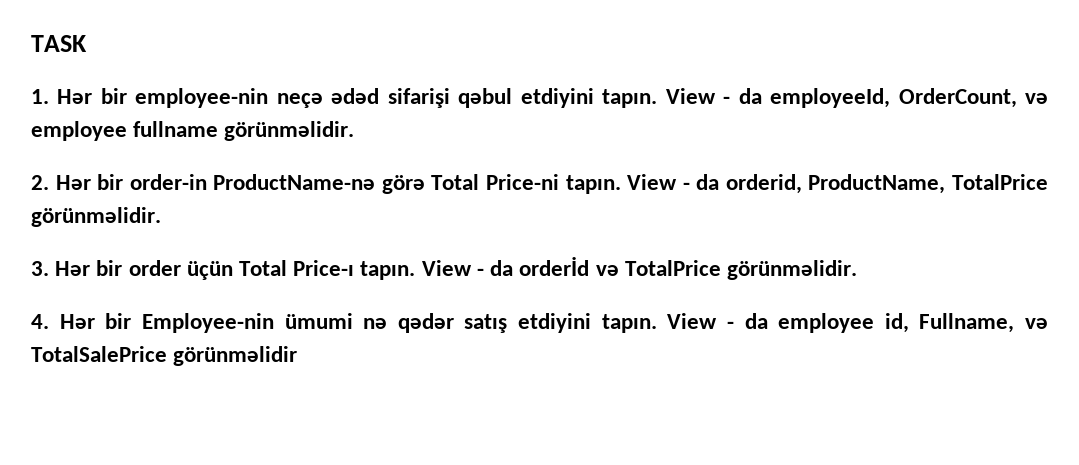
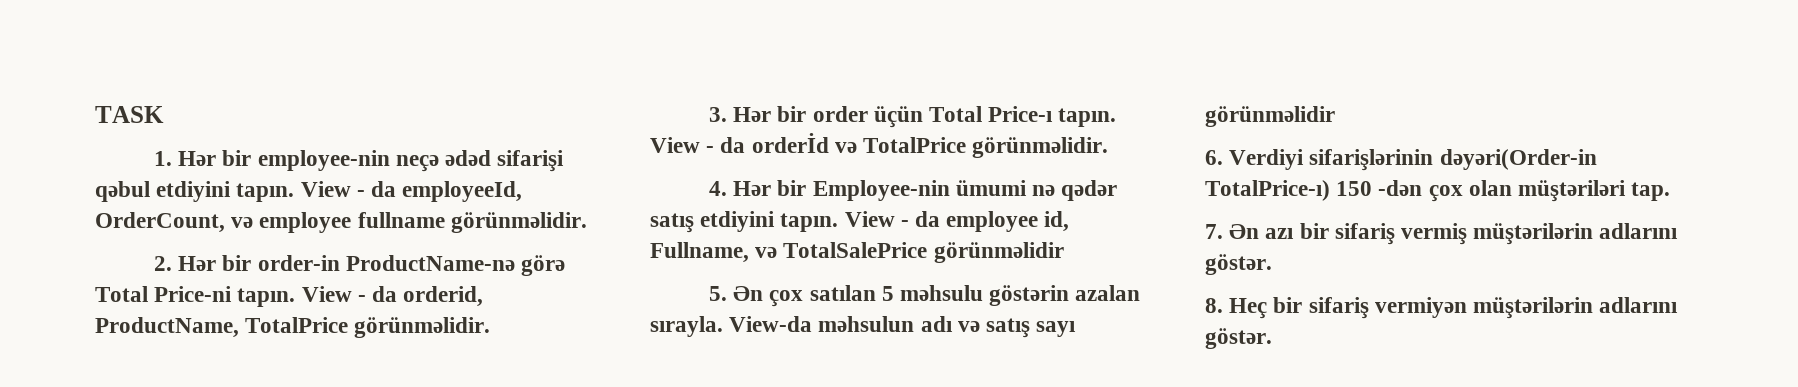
+ 5. Ən çox satılan 5 məhsulu göstərin azalan sırayla. View-da məhsulun adı və satış sayı görünməlidir
+ 6. Verdiyi sifarişlərinin dəyəri(Order-in TotalPrice-ı) 150 -dən çox olan müştəriləri tap.
+ 7. Ən azı bir sifariş vermiş müştərilərin adlarını göstər.
+ 8. Heç bir sifariş vermiyən müştərilərin adlarını göstər.

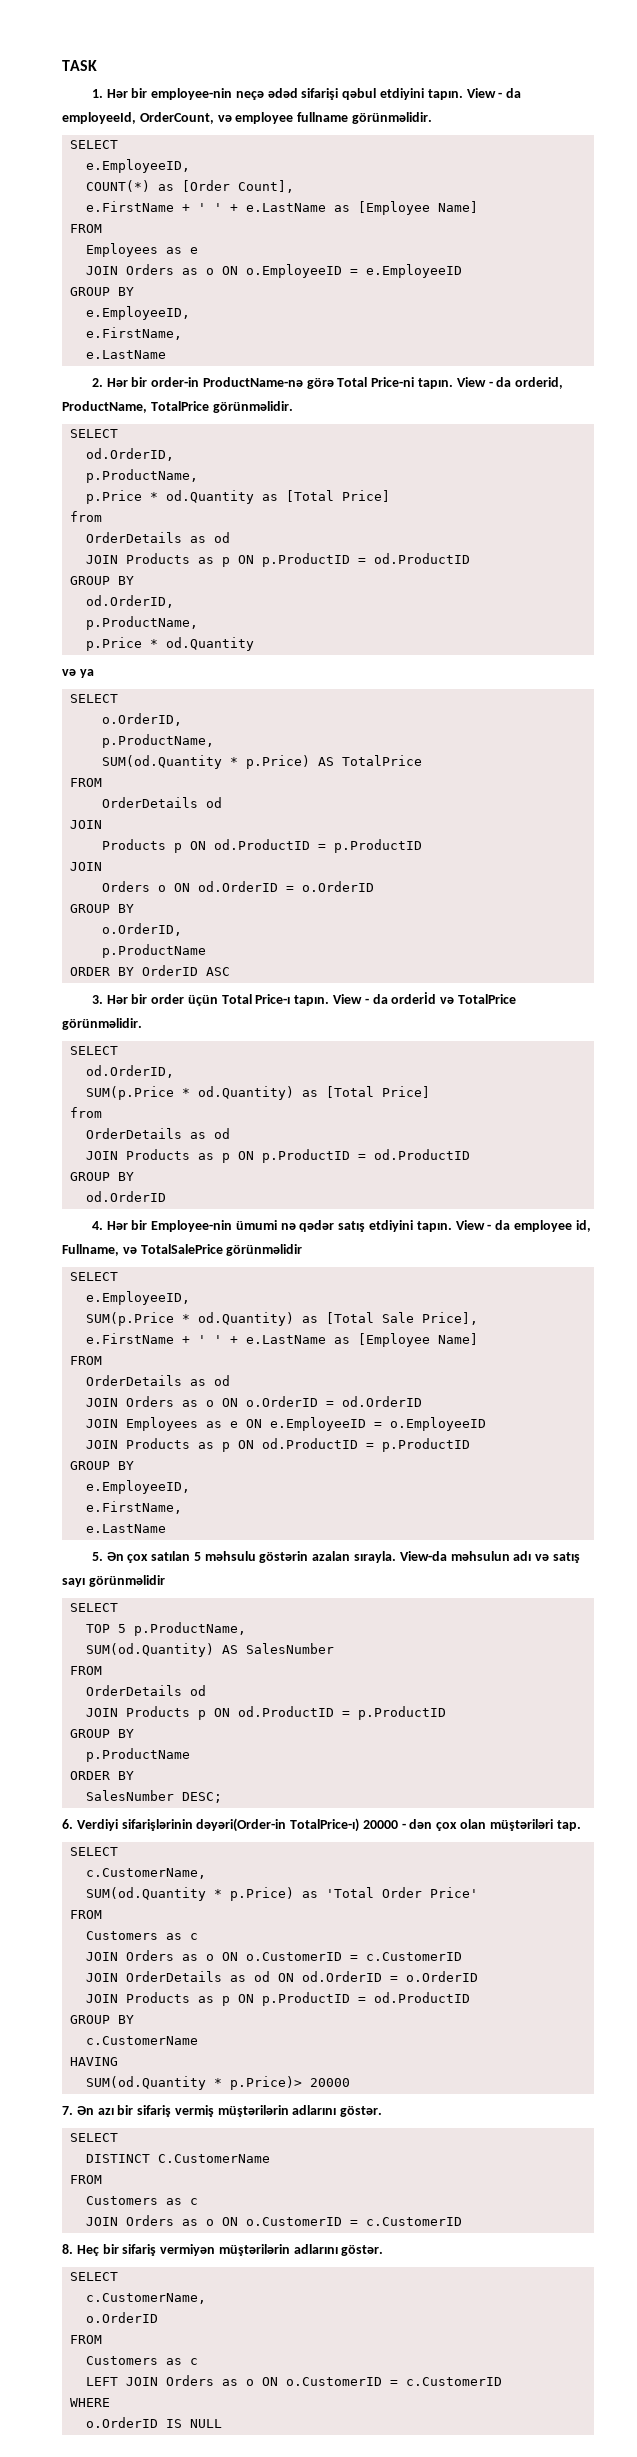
  View - da employeeId, OrderCount, və employee fullname görünməlidir.
+ SELECT
+ e.EmployeeID,
+ COUNT(*) as [Order Count],
+ e.FirstName + ' ' + e.LastName as [Employee Name]
+ FROM
+ Employees as e
+ JOIN Orders as o ON o.EmployeeID = e.EmployeeID
+ GROUP BY
+ e.EmployeeID,
+ e.FirstName,
+ e.LastName
  View - da orderid, ProductName, TotalPrice görünməlidir.
+ SELECT
+ od.OrderID,
+ p.ProductName,
+ p.Price * od.Quantity as [Total Price]
+ from
+ OrderDetails as od
+ JOIN Products as p ON p.ProductID = od.ProductID
+ GROUP BY
+ od.OrderID,
+ p.ProductName,
+ p.Price * od.Quantity
+ və ya
+ SELECT
+ o.OrderID,
+ p.ProductName,
+ SUM(od.Quantity * p.Price) AS TotalPrice
+ FROM
+ OrderDetails od
+ JOIN
+ Products p ON od.ProductID = p.ProductID
+ JOIN
+ Orders o ON od.OrderID = o.OrderID
+ GROUP BY
+ o.OrderID,
+ p.ProductName
+ ORDER BY OrderID ASC
  View - da orderİd və TotalPrice görünməlidir.
+ SELECT
+ od.OrderID,
+ SUM(p.Price * od.Quantity) as [Total Price]
+ from
+ OrderDetails as od
+ JOIN Products as p ON p.ProductID = od.ProductID
+ GROUP BY
+ od.OrderID
  View - da employee id, Fullname, və TotalSalePrice görünməlidir
+ SELECT
+ e.EmployeeID,
+ SUM(p.Price * od.Quantity) as [Total Sale Price],
+ e.FirstName + ' ' + e.LastName as [Employee Name]
+ FROM
+ OrderDetails as od
+ JOIN Orders as o ON o.OrderID = od.OrderID
+ JOIN Employees as e ON e.EmployeeID = o.EmployeeID
+ JOIN Products as p ON od.ProductID = p.ProductID
+ GROUP BY
+ e.EmployeeID,
+ e.FirstName,
+ e.LastName
  View-da məhsulun adı və satış sayı görünməlidir
+ SELECT
+ TOP 5 p.ProductName,
+ SUM(od.Quantity) AS SalesNumber
+ FROM
+ OrderDetails od
+ JOIN Products p ON od.ProductID = p.ProductID
+ GROUP BY
+ p.ProductName
+ ORDER BY
+ SalesNumber DESC;
- 6. Verdiyi sifarişlərinin dəyəri(Order-in TotalPrice-ı) 150 -dən çox olan müştəriləri tap.
+ 6. Verdiyi sifarişlərinin dəyəri(Order-in TotalPrice-ı) 20000 - dən çox olan müştəriləri tap.
+ SELECT
+ c.CustomerName,
+ SUM(od.Quantity * p.Price) as 'Total Order Price'
+ FROM
+ Customers as c
+ JOIN Orders as o ON o.CustomerID = c.CustomerID
+ JOIN OrderDetails as od ON od.OrderID = o.OrderID
+ JOIN Products as p ON p.ProductID = od.ProductID
+ GROUP BY
+ c.CustomerName
+ HAVING
+ SUM(od.Quantity * p.Price)> 20000
  7. Ən azı bir sifariş vermiş müştərilərin adlarını göstər.
+ SELECT
+ DISTINCT C.CustomerName
+ FROM
+ Customers as c
+ JOIN Orders as o ON o.CustomerID = c.CustomerID
  8. Heç bir sifariş vermiyən müştərilərin adlarını göstər.
+ SELECT
+ c.CustomerName,
+ o.OrderID
+ FROM
+ Customers as c
+ LEFT JOIN Orders as o ON o.CustomerID = c.CustomerID
+ WHERE
+ o.OrderID IS NULL

